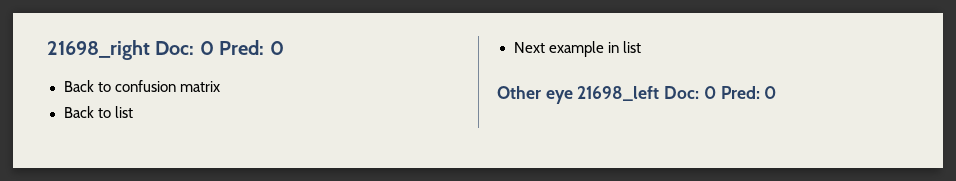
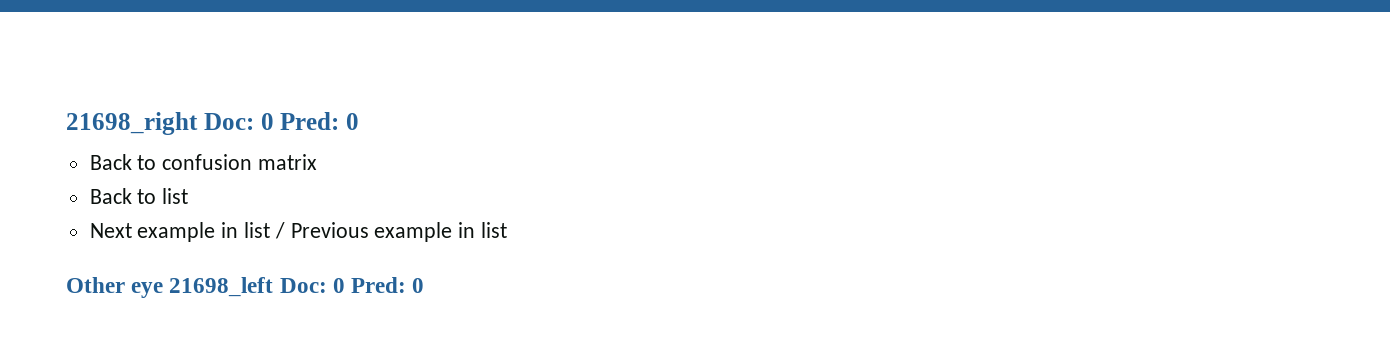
- Next example in list
+ Next example in list / Previous example in list

